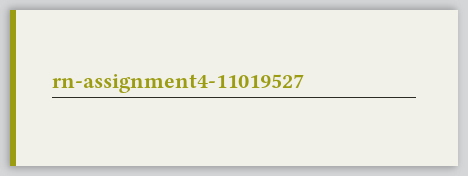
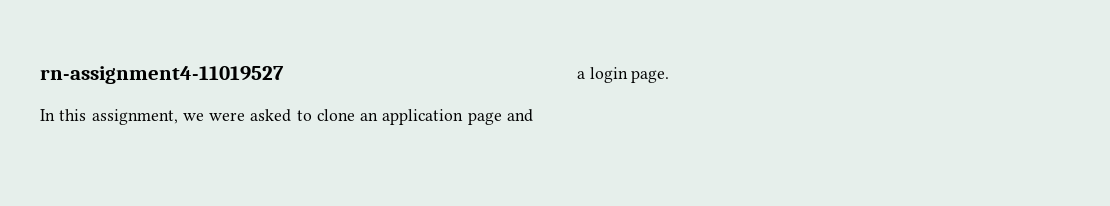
+ In this assignment, we were asked to clone an application page and a login page.

